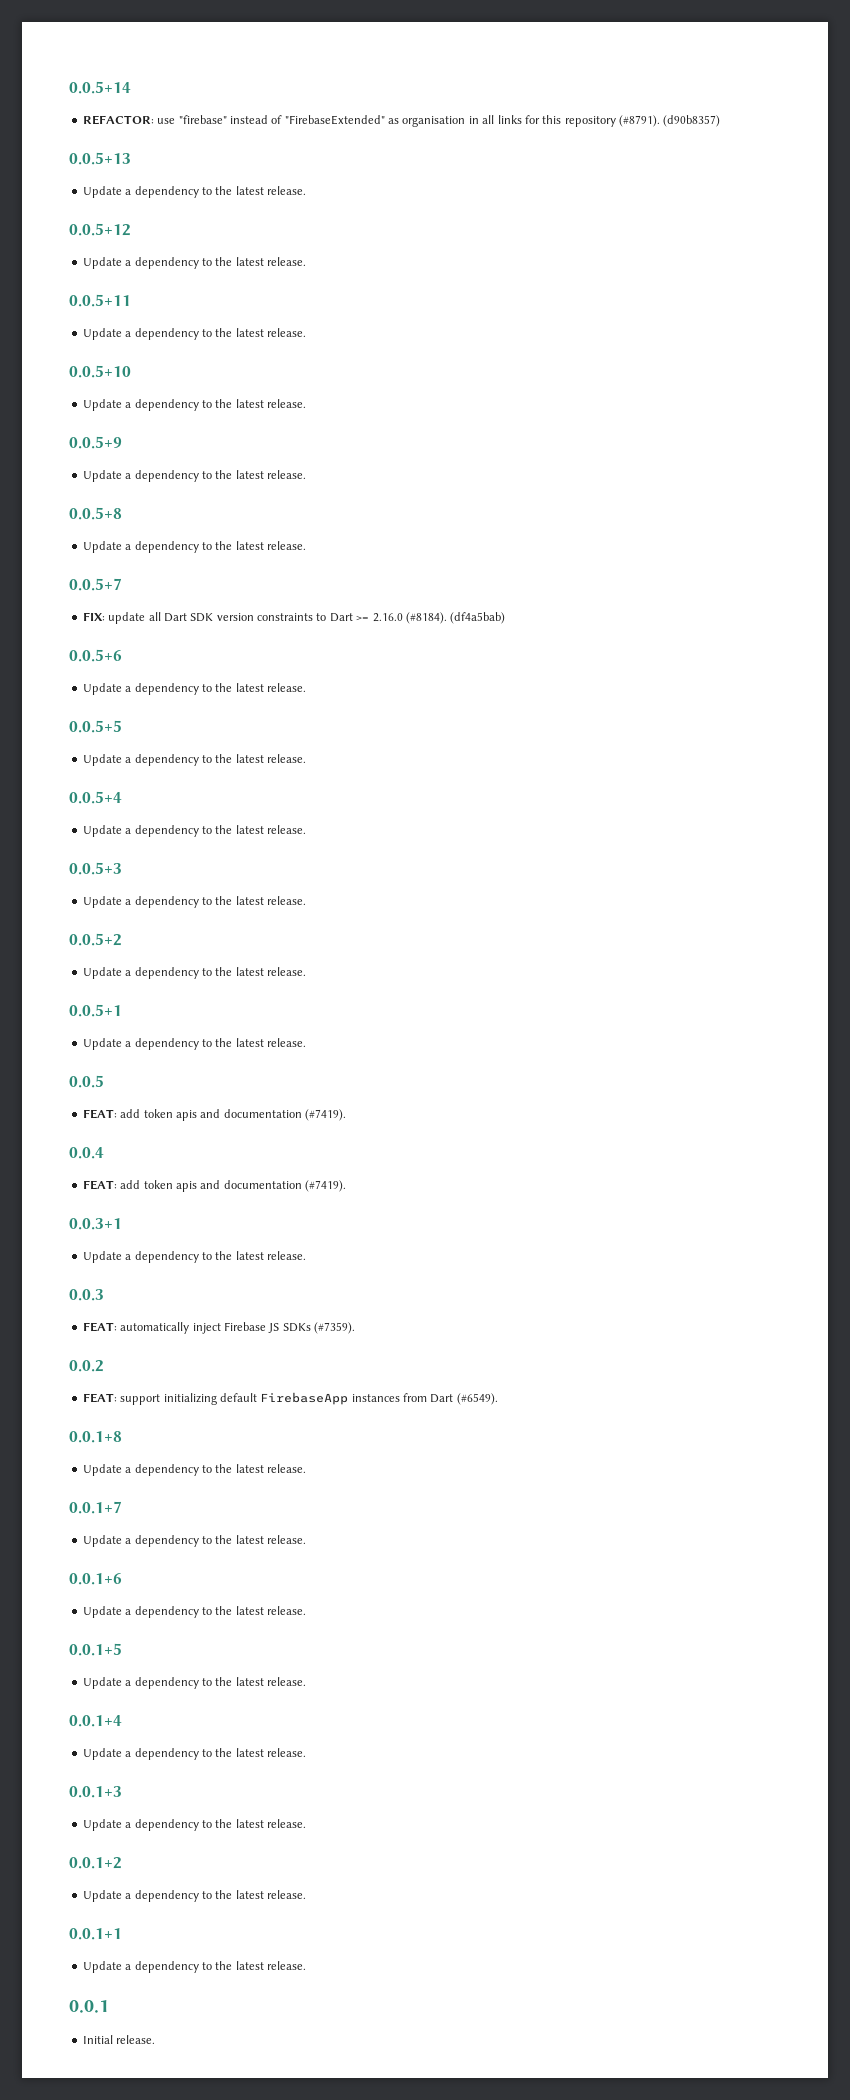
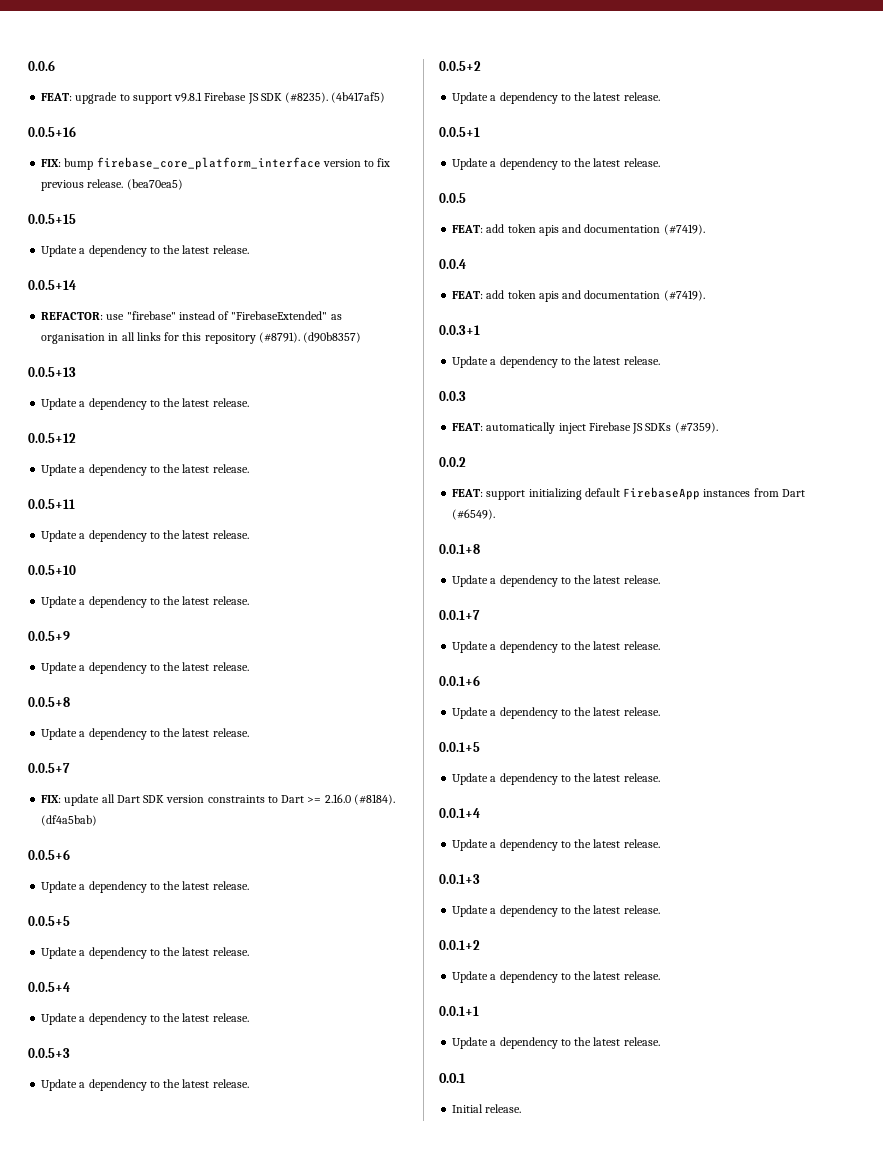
+ 0.0.6
+ FEAT: upgrade to support v9.8.1 Firebase JS SDK (#8235). (4b417af5)
+ 0.0.5+16
+ FIX: bump firebase_core_platform_interface version to fix previous release. (bea70ea5)
+ 0.0.5+15
+ Update a dependency to the latest release.

